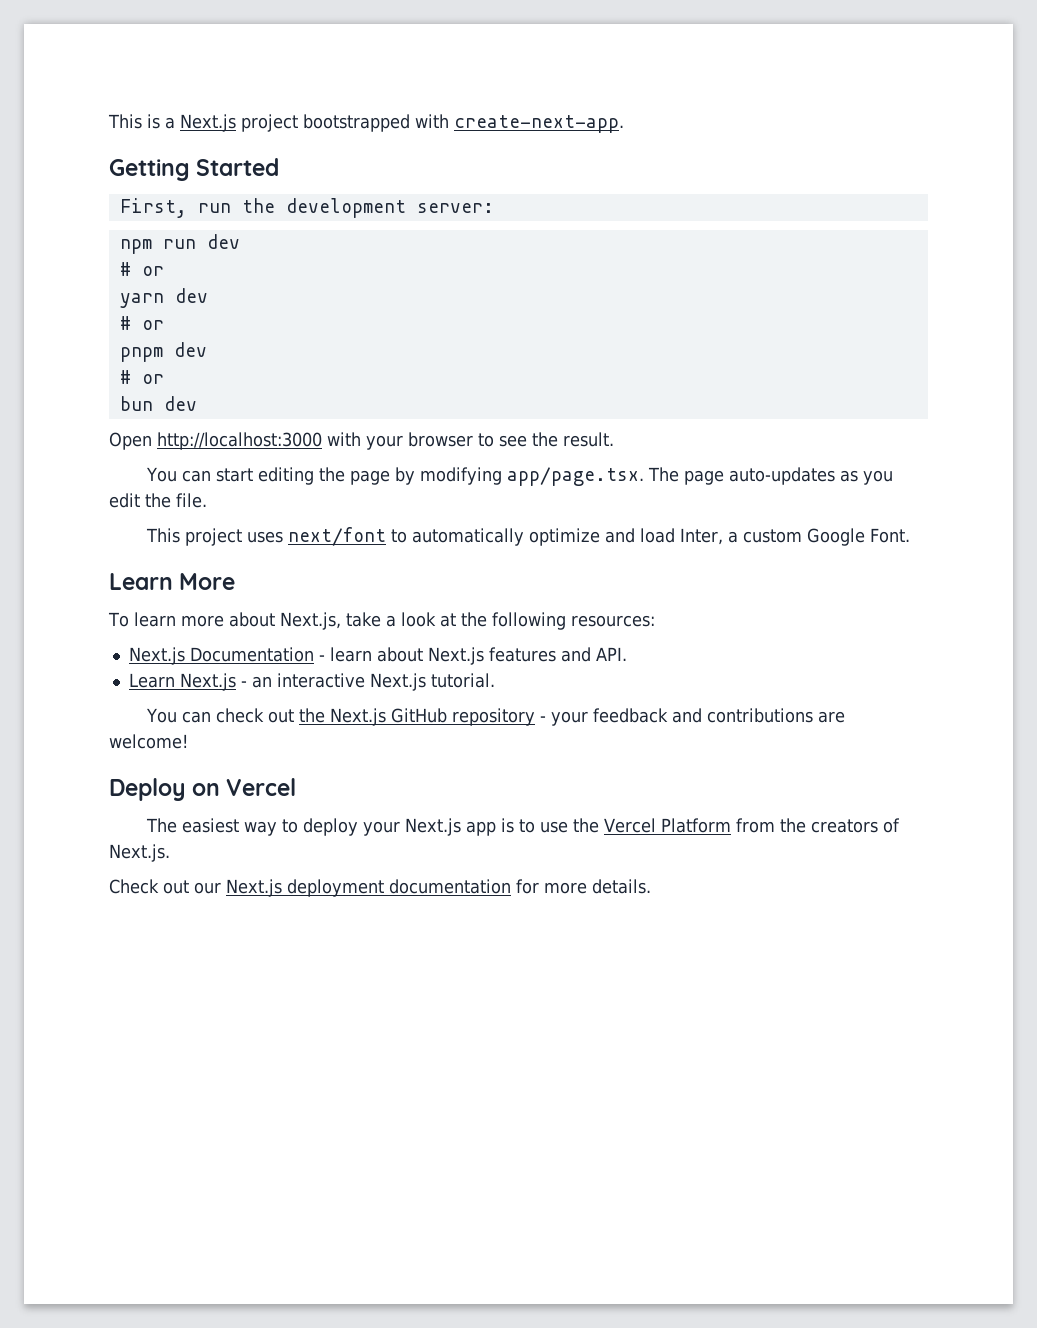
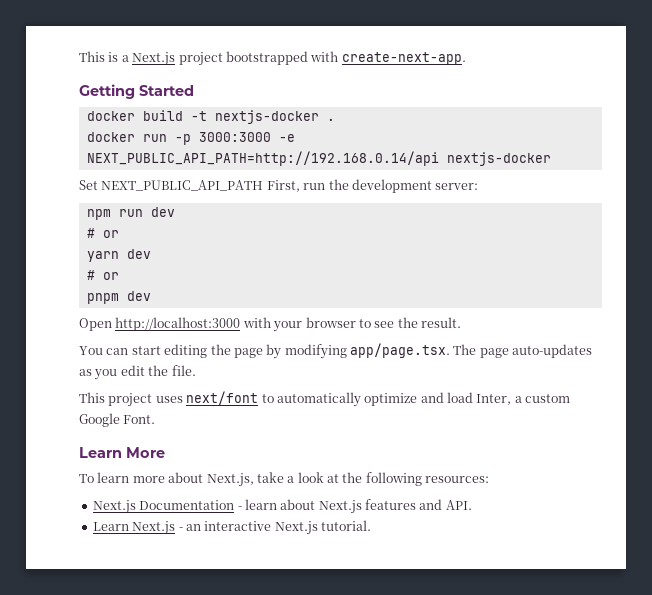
- First, run the development server:
+ docker build -t nextjs-docker .
+ docker run -p 3000:3000 -e NEXT_PUBLIC_API_PATH=http://192.168.0.14/api nextjs-docker
+ Set NEXT_PUBLIC_API_PATH First, run the development server:
  pnpm dev
- # or
- bun dev
- You can check out the Next.js GitHub repository - your feedback and contributions are welcome!
- Deploy on Vercel
- The easiest way to deploy your Next.js app is to use the Vercel Platform from the creators of Next.js.
- Check out our Next.js deployment documentation for more details.

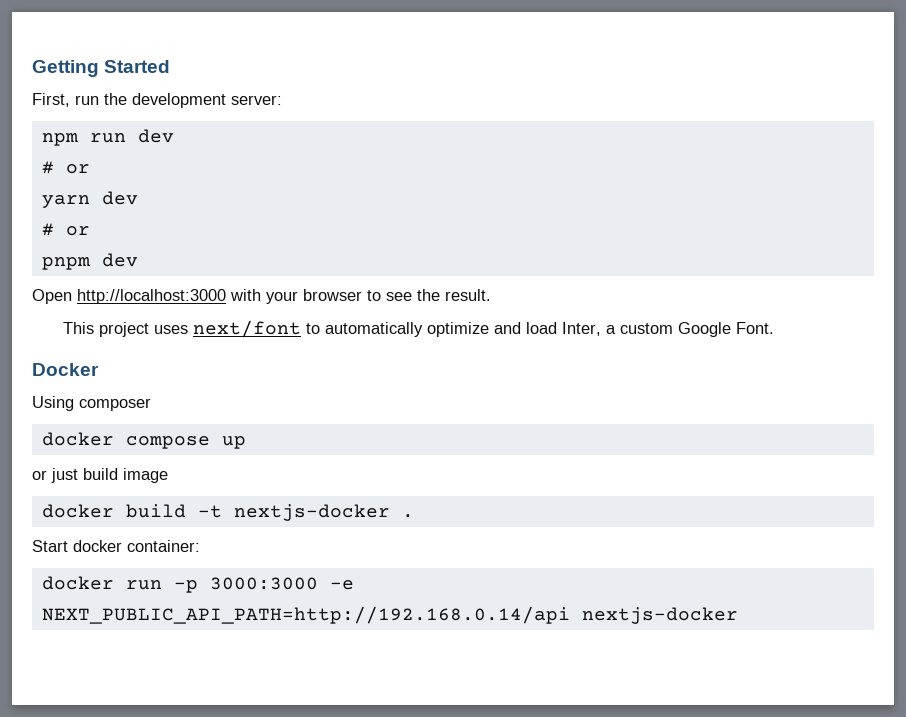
- This is a Next.js project bootstrapped with create-next-app.
  Getting Started
- docker build -t nextjs-docker .
- docker run -p 3000:3000 -e NEXT_PUBLIC_API_PATH=http://192.168.0.14/api nextjs-docker
- Set NEXT_PUBLIC_API_PATH First, run the development server:
+ First, run the development server:
- You can start editing the page by modifying app/page.tsx. The page auto-updates as you edit the file.
- Learn More
- To learn more about Next.js, take a look at the following resources:
- Next.js Documentation - learn about Next.js features and API.
- Learn Next.js - an interactive Next.js tutorial.
+ Docker
+ Using composer
+ docker compose up
+ or just build image
+ docker build -t nextjs-docker .
+ Start docker container:
+ docker run -p 3000:3000 -e NEXT_PUBLIC_API_PATH=http://192.168.0.14/api nextjs-docker

